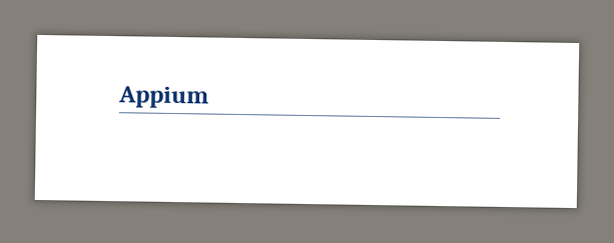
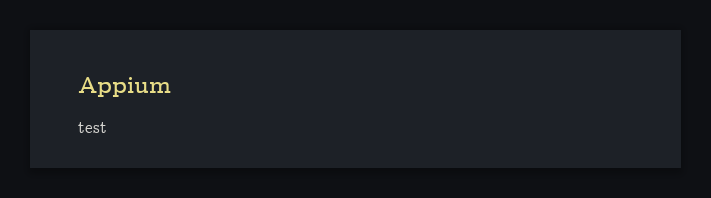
+ test

